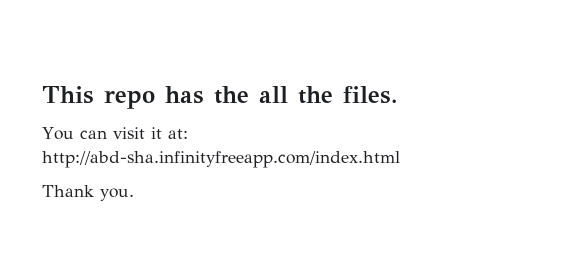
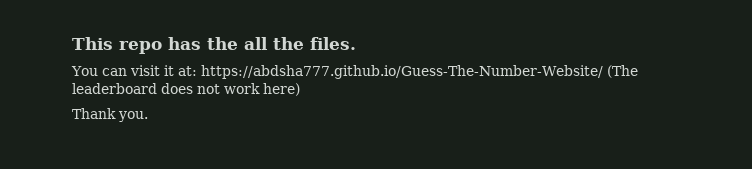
- You can visit it at: http://abd-sha.infinityfreeapp.com/index.html
+ You can visit it at: https://abdsha777.github.io/Guess-The-Number-Website/ (The leaderboard does not work here)

